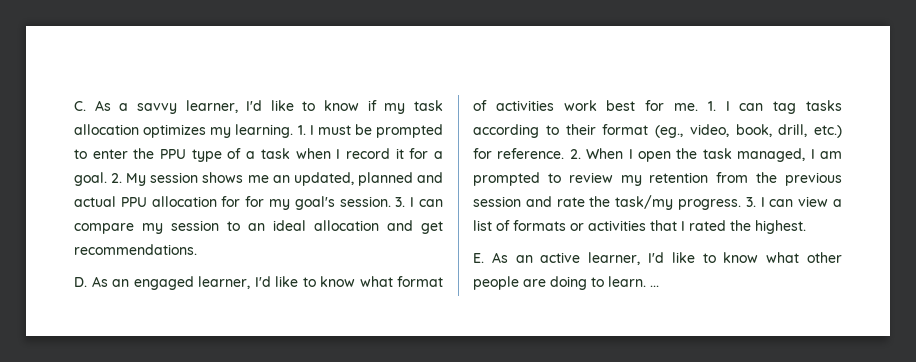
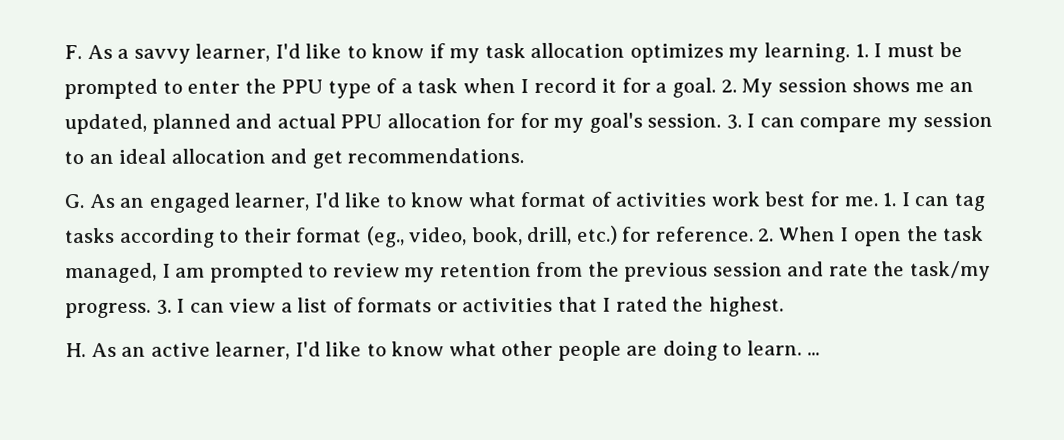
- C. As a savvy learner, I'd like to know if my task allocation optimizes my learning.
+ F. As a savvy learner, I'd like to know if my task allocation optimizes my learning.
- D. As an engaged learner, I'd like to know what format of activities work best for me.
+ G. As an engaged learner, I'd like to know what format of activities work best for me.
- E. As an active learner, I'd like to know what other people are doing to learn. ...
+ H. As an active learner, I'd like to know what other people are doing to learn. ...

